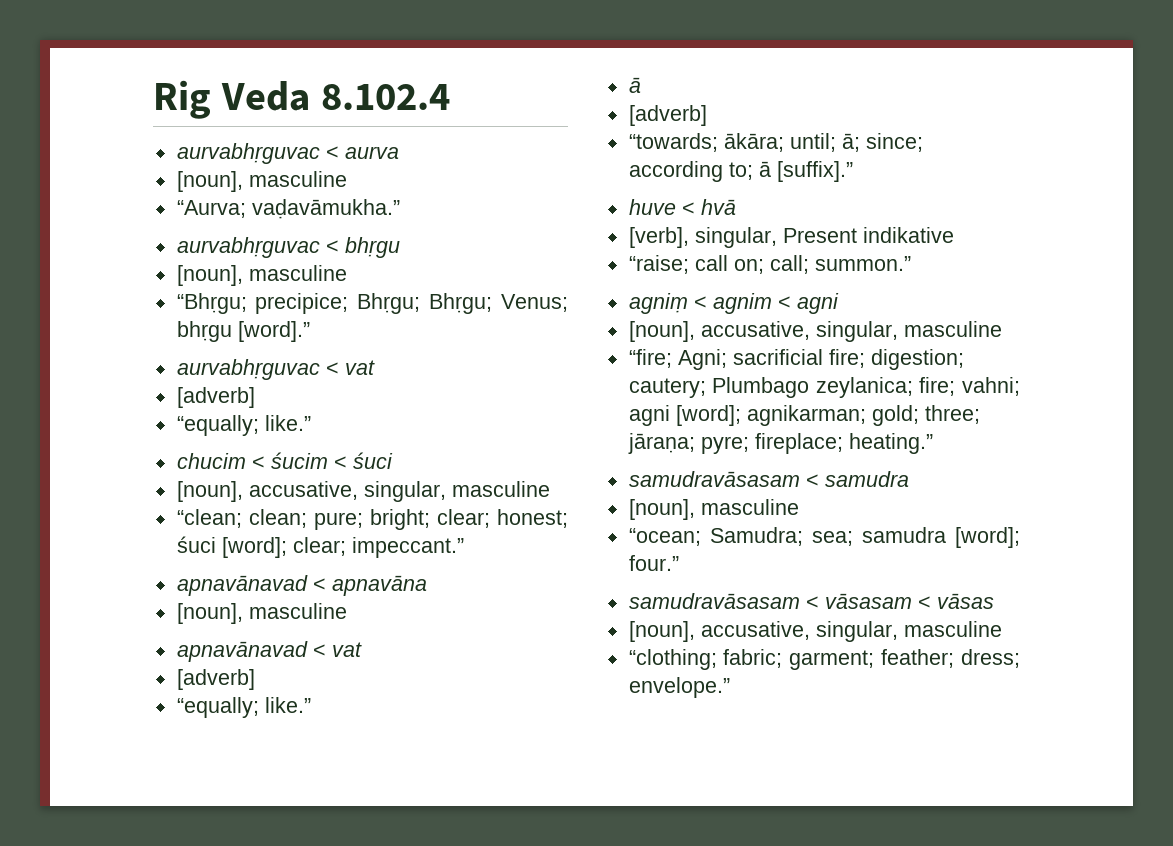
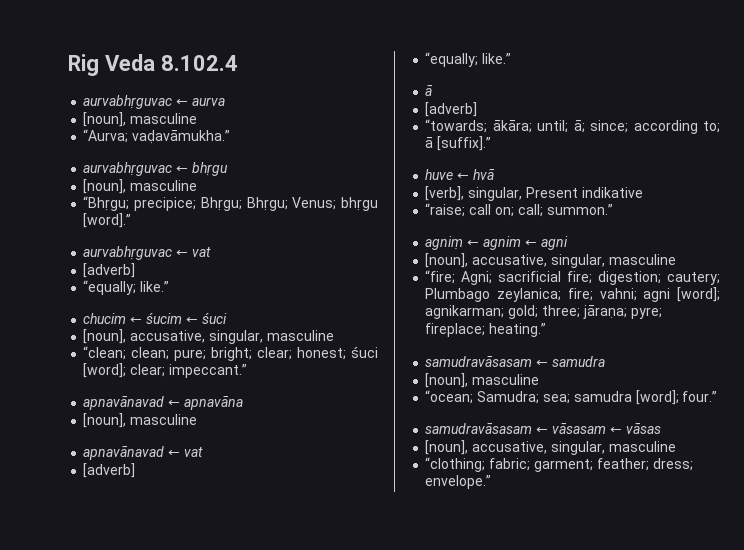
- aurvabhṛguvac < aurva
+ aurvabhṛguvac ← aurva
- aurvabhṛguvac < bhṛgu
+ aurvabhṛguvac ← bhṛgu
- aurvabhṛguvac < vat
+ aurvabhṛguvac ← vat
- chucim < śucim < śuci
+ chucim ← śucim ← śuci
- apnavānavad < apnavāna
+ apnavānavad ← apnavāna
- apnavānavad < vat
+ apnavānavad ← vat
- huve < hvā
+ huve ← hvā
- agniṃ < agnim < agni
+ agniṃ ← agnim ← agni
- samudravāsasam < samudra
+ samudravāsasam ← samudra
- samudravāsasam < vāsasam < vāsas
+ samudravāsasam ← vāsasam ← vāsas

